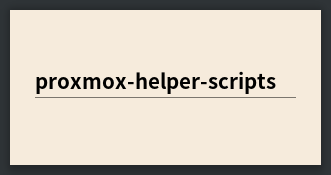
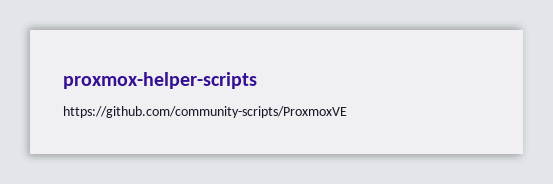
+ https://github.com/community-scripts/ProxmoxVE

